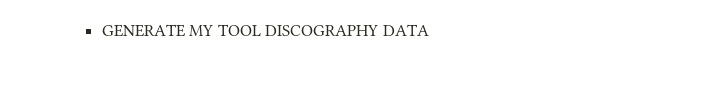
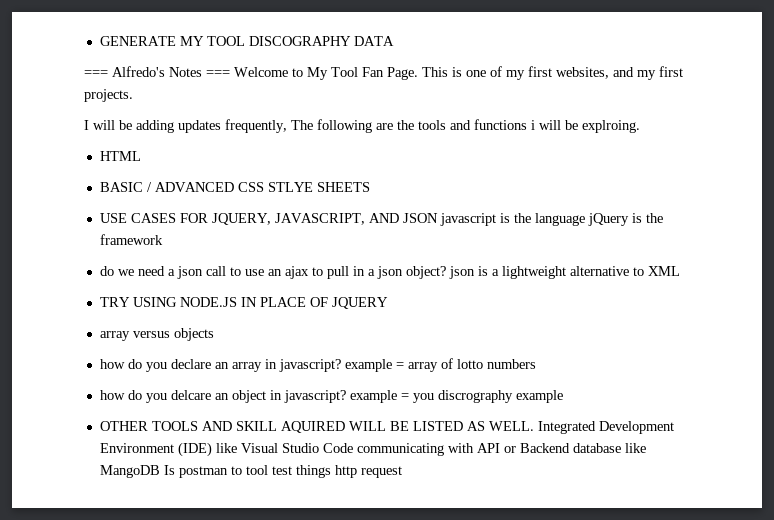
+ === Alfredo's Notes === Welcome to My Tool Fan Page. This is one of my first websites, and my first projects.
+ I will be adding updates frequently, The following are the tools and functions i will be explroing.
+ HTML
+ BASIC / ADVANCED CSS STLYE SHEETS
+ USE CASES FOR JQUERY, JAVASCRIPT, AND JSON javascript is the language jQuery is the framework
+ do we need a json call to use an ajax to pull in a json object? json is a lightweight alternative to XML
+ TRY USING NODE.JS IN PLACE OF JQUERY
+ array versus objects
+ how do you declare an array in javascript? example = array of lotto numbers
+ how do you delcare an object in javascript? example = you discrography example
+ OTHER TOOLS AND SKILL AQUIRED WILL BE LISTED AS WELL. Integrated Development Environment (IDE) like Visual Studio Code communicating with API or Backend database like MangoDB Is postman to tool test things http request

